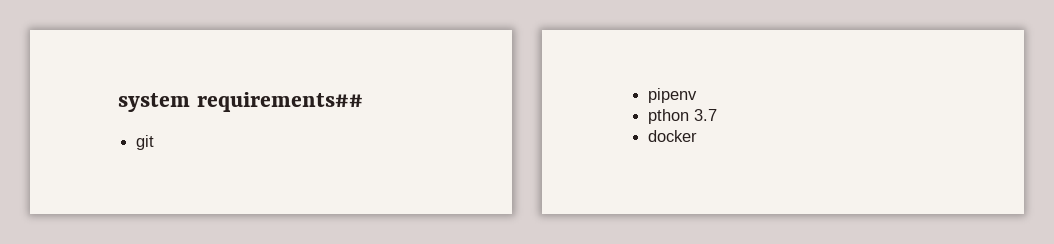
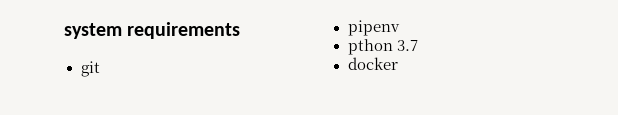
- system requirements##
+ system requirements

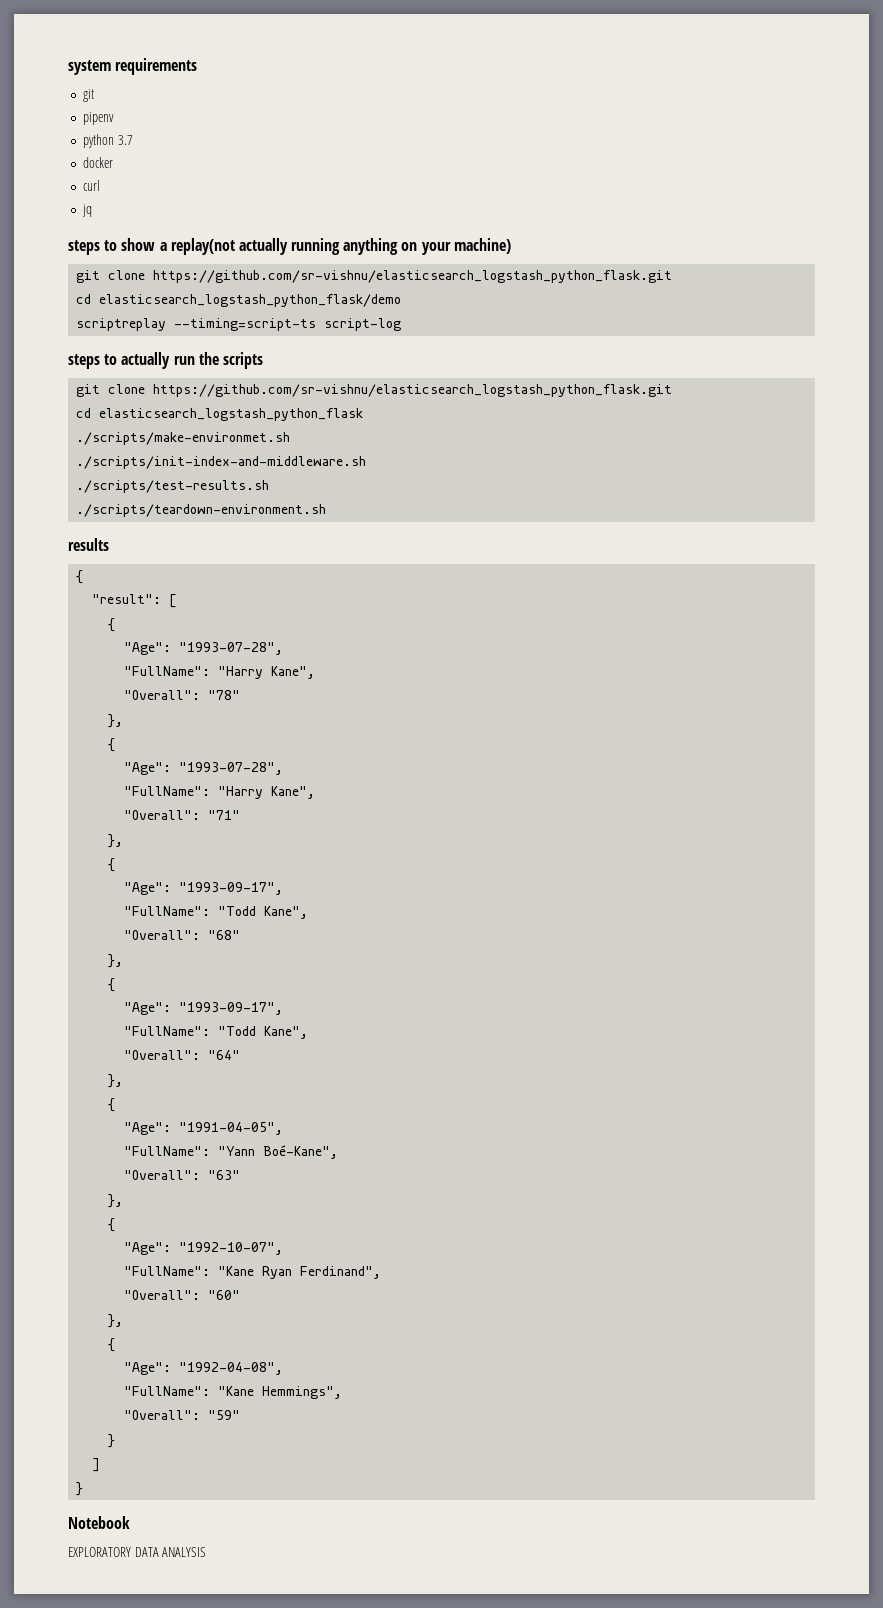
- pthon 3.7
+ python 3.7
+ curl
+ jq
+ steps to show a replay(not actually running anything on your machine)
+ git clone https://github.com/sr-vishnu/elasticsearch_logstash_python_flask.git
+ cd elasticsearch_logstash_python_flask/demo
+ scriptreplay --timing=script-ts script-log
+ steps to actually run the scripts
+ git clone https://github.com/sr-vishnu/elasticsearch_logstash_python_flask.git
+ cd elasticsearch_logstash_python_flask
+ ./scripts/make-environmet.sh
+ ./scripts/init-index-and-middleware.sh
+ ./scripts/test-results.sh
+ ./scripts/teardown-environment.sh
+ results
+ {
+ "result": [
+ {
+ "Age": "1993-07-28",
+ "FullName": "Harry Kane",
+ "Overall": "78"
+ },
+ {
+ "Age": "1993-07-28",
+ "FullName": "Harry Kane",
+ "Overall": "71"
+ },
+ {
+ "Age": "1993-09-17",
+ "FullName": "Todd Kane",
+ "Overall": "68"
+ },
+ {
+ "Age": "1993-09-17",
+ "FullName": "Todd Kane",
+ "Overall": "64"
+ },
+ {
+ "Age": "1991-04-05",
+ "FullName": "Yann Boé-Kane",
+ "Overall": "63"
+ },
+ {
+ "Age": "1992-10-07",
+ "FullName": "Kane Ryan Ferdinand",
+ "Overall": "60"
+ },
+ {
+ "Age": "1992-04-08",
+ "FullName": "Kane Hemmings",
+ "Overall": "59"
+ }
+ ]
+ }
+ Notebook
+ EXPLORATORY DATA ANALYSIS

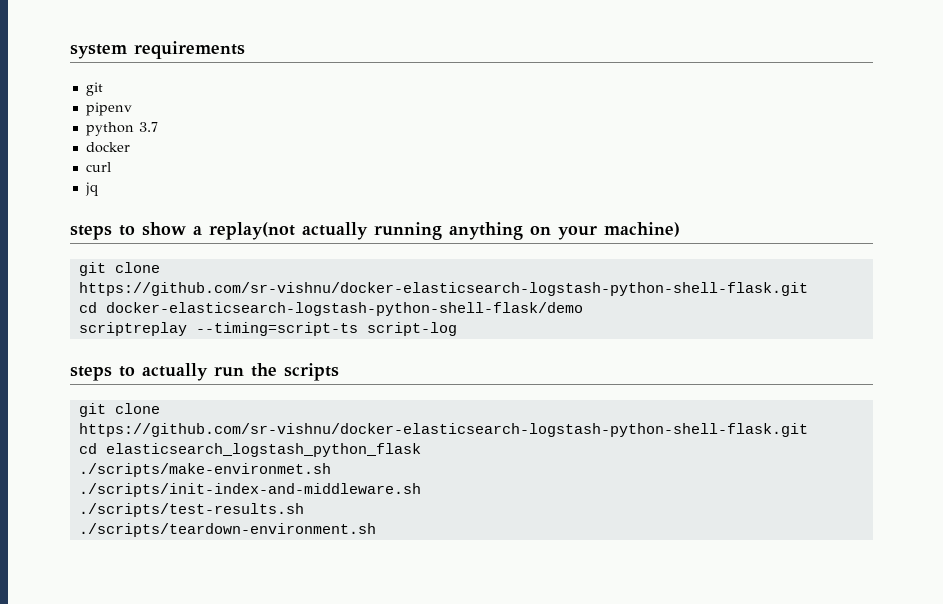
  steps to show a replay(not actually running anything on your machine)
- git clone https://github.com/sr-vishnu/elasticsearch_logstash_python_flask.git
- cd elasticsearch_logstash_python_flask/demo
+ git clone https://github.com/sr-vishnu/docker-elasticsearch-logstash-python-shell-flask.git
+ cd docker-elasticsearch-logstash-python-shell-flask/demo
  steps to actually run the scripts
- git clone https://github.com/sr-vishnu/elasticsearch_logstash_python_flask.git
+ git clone https://github.com/sr-vishnu/docker-elasticsearch-logstash-python-shell-flask.git
- results
- {
- "result": [
- {
- "Age": "1993-07-28",
- "FullName": "Harry Kane",
- "Overall": "78"
- },
- {
- "Age": "1993-07-28",
- "FullName": "Harry Kane",
- "Overall": "71"
- },
- {
- "Age": "1993-09-17",
- "FullName": "Todd Kane",
- "Overall": "68"
- },
- {
- "Age": "1993-09-17",
- "FullName": "Todd Kane",
- "Overall": "64"
- },
- {
- "Age": "1991-04-05",
- "FullName": "Yann Boé-Kane",
- "Overall": "63"
- },
- {
- "Age": "1992-10-07",
- "FullName": "Kane Ryan Ferdinand",
- "Overall": "60"
- },
- {
- "Age": "1992-04-08",
- "FullName": "Kane Hemmings",
- "Overall": "59"
- }
- ]
- }
- Notebook
- EXPLORATORY DATA ANALYSIS

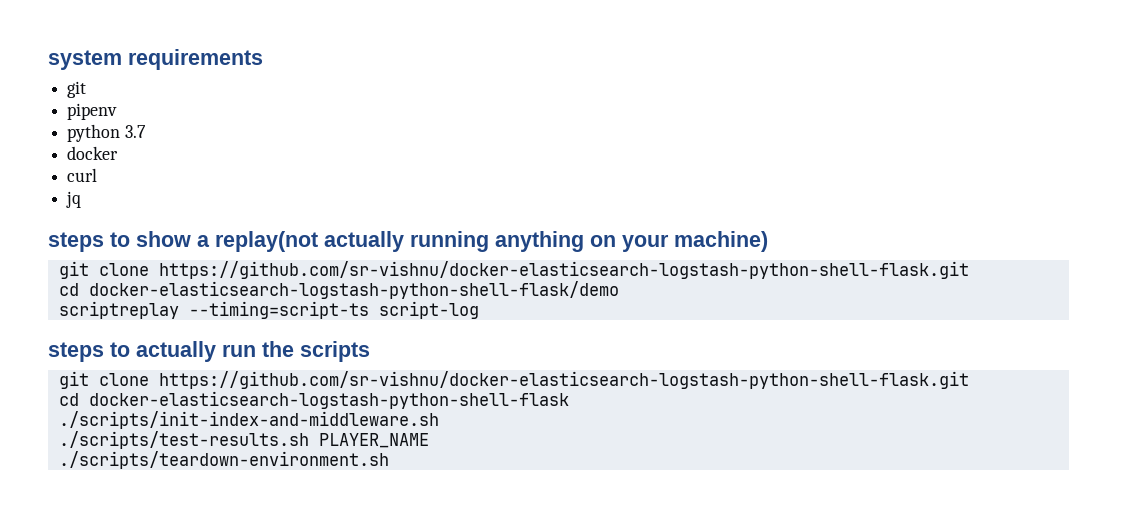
- cd elasticsearch_logstash_python_flask
- ./scripts/make-environmet.sh
+ cd docker-elasticsearch-logstash-python-shell-flask
- ./scripts/test-results.sh
+ ./scripts/test-results.sh PLAYER_NAME

